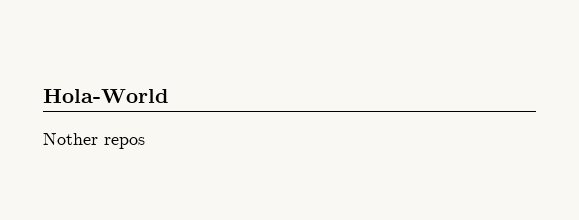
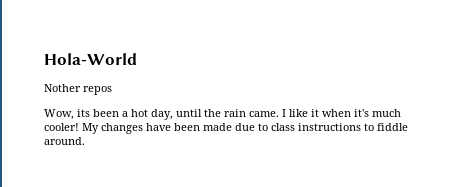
+ Wow, its been a hot day, until the rain came. I like it when it's much cooler! My changes have been made due to class instructions to fiddle around.

